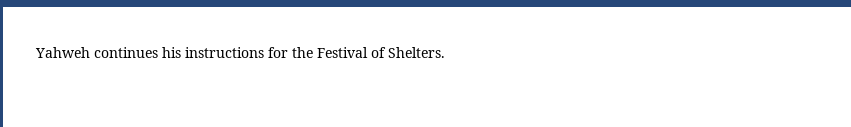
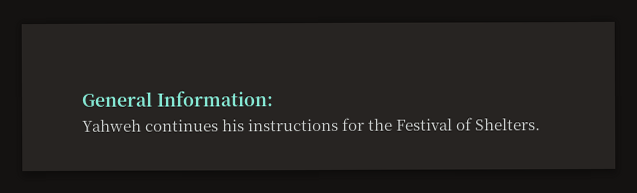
+ General Information:

